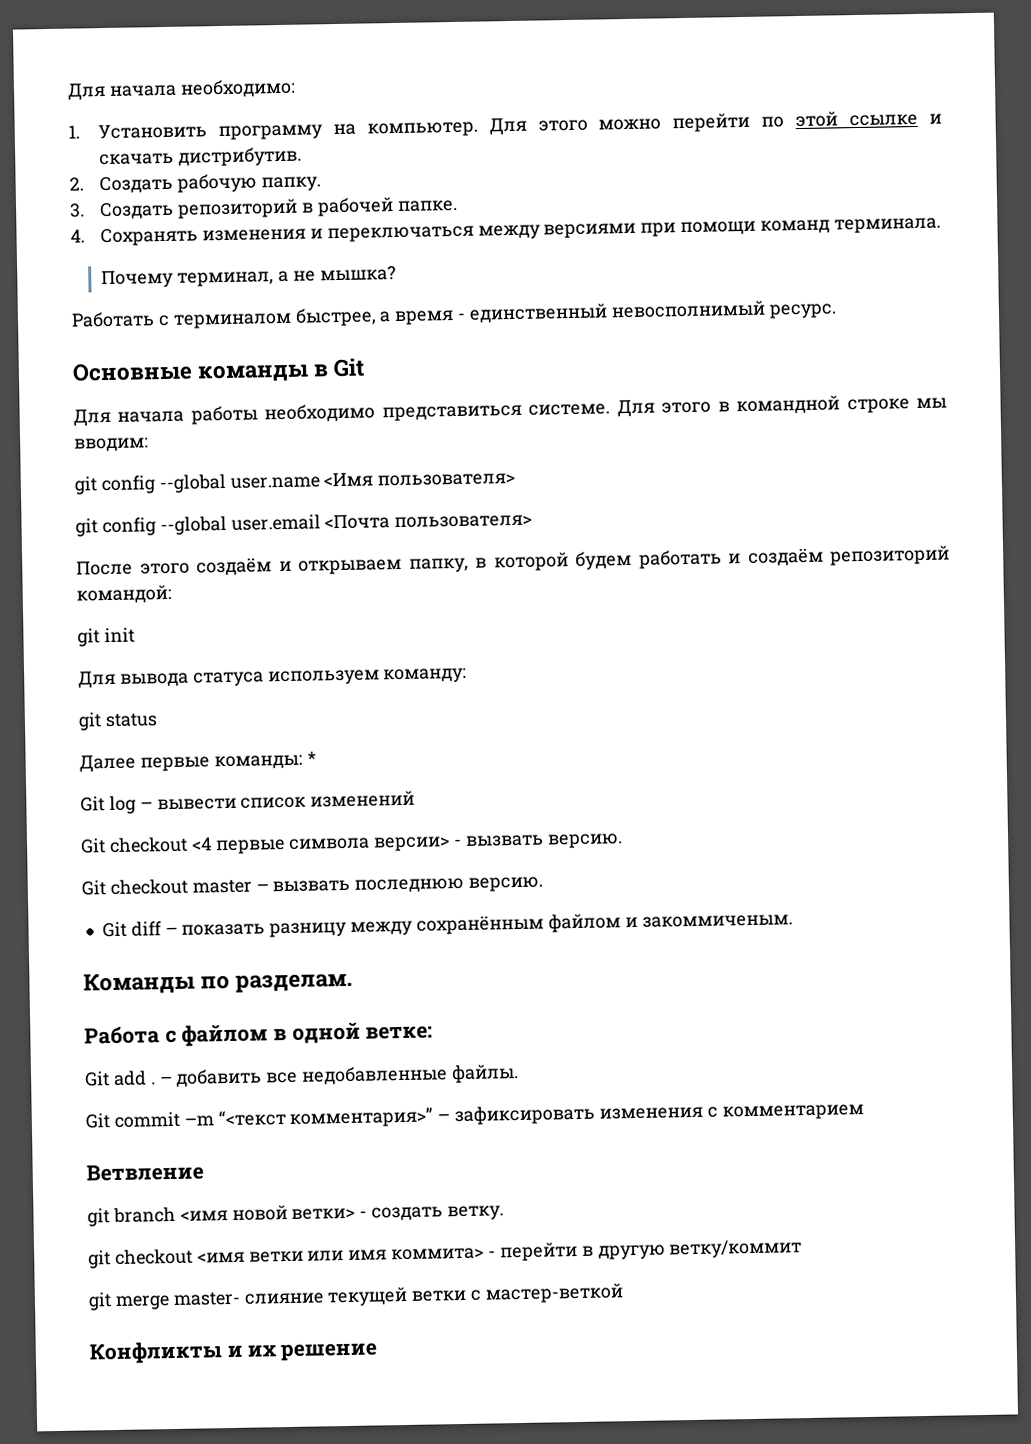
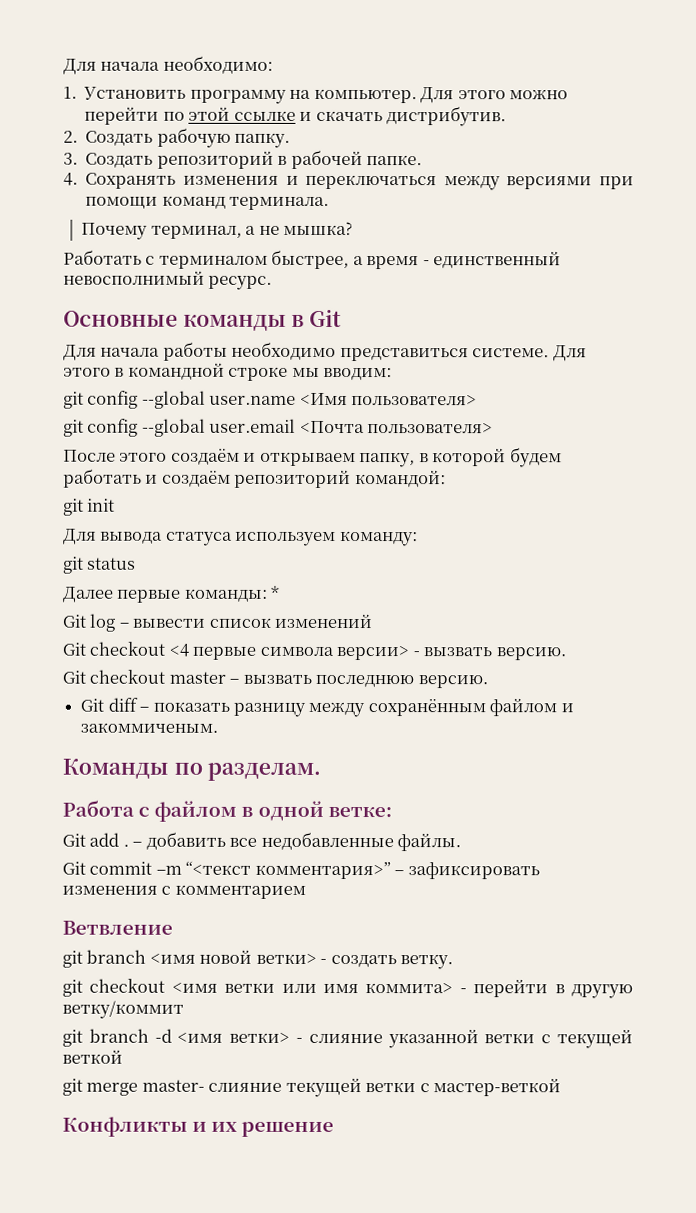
+ git branch -d <имя ветки> - слияние указанной ветки с текущей веткой

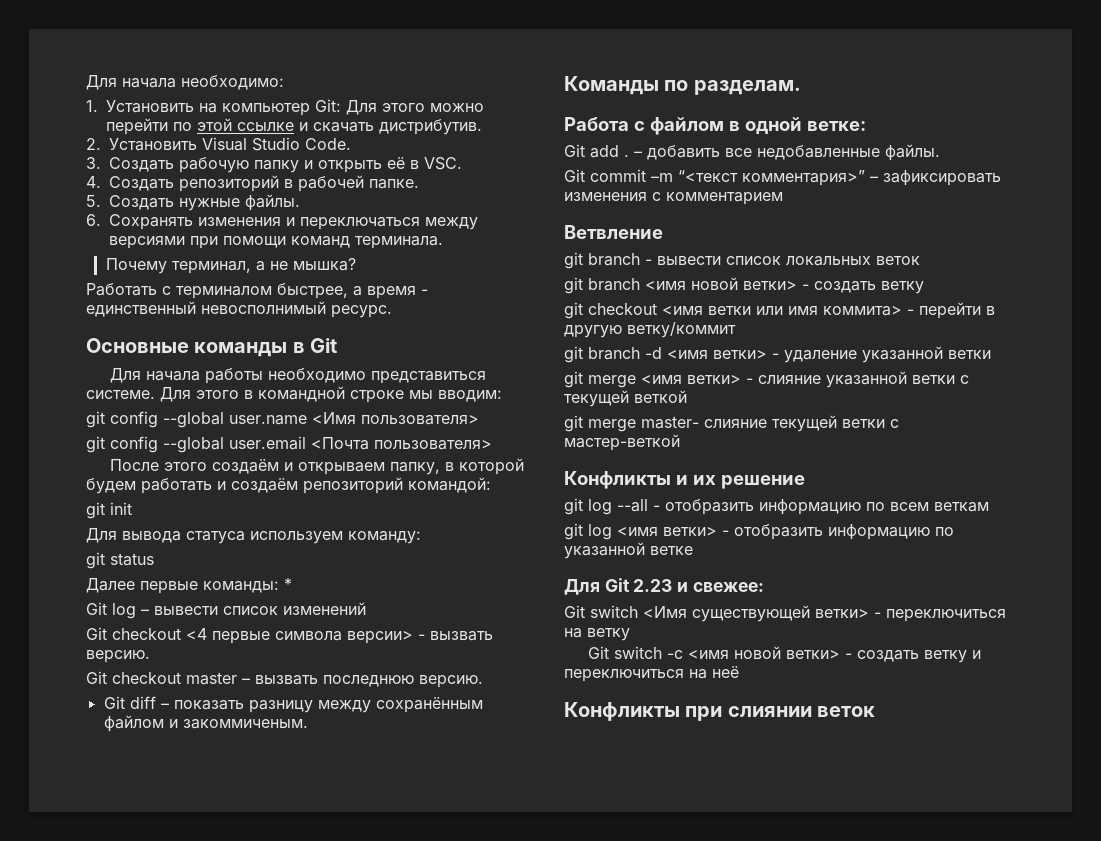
- 1. Установить программу на компьютер. Для этого можно перейти по этой ссылке и скачать дистрибутив.
+ 1. Установить на компьютер Git: Для этого можно перейти по этой ссылке и скачать дистрибутив.
- 2. Создать рабочую папку.
- 3. Создать репозиторий в рабочей папке.
+ 2. Установить Visual Studio Code.
+ 3. Создать рабочую папку и открыть её в VSC.
+ 4. Создать репозиторий в рабочей папке.
- 4. Сохранять изменения и переключаться между версиями при помощи команд терминала.
+ 5. Создать нужные файлы.
+ 6. Сохранять изменения и переключаться между версиями при помощи команд терминала.
+ git branch - вывести список локальных веток
- git branch <имя новой ветки> - создать ветку.
+ git branch <имя новой ветки> - создать ветку
- git branch -d <имя ветки> - слияние указанной ветки с текущей веткой
+ git branch -d <имя ветки> - удаление указанной ветки
+ git merge <имя ветки> - слияние указанной ветки с текущей веткой
+ git log --all - отобразить информацию по всем веткам
+ git log <имя ветки> - отобразить информацию по указанной ветке
+ Для Git 2.23 и свежее:
+ Git switch <Имя существующей ветки> - переключиться на ветку
+ Git switch -c <имя новой ветки> - создать ветку и переключиться на неё
+ Конфликты при слиянии веток

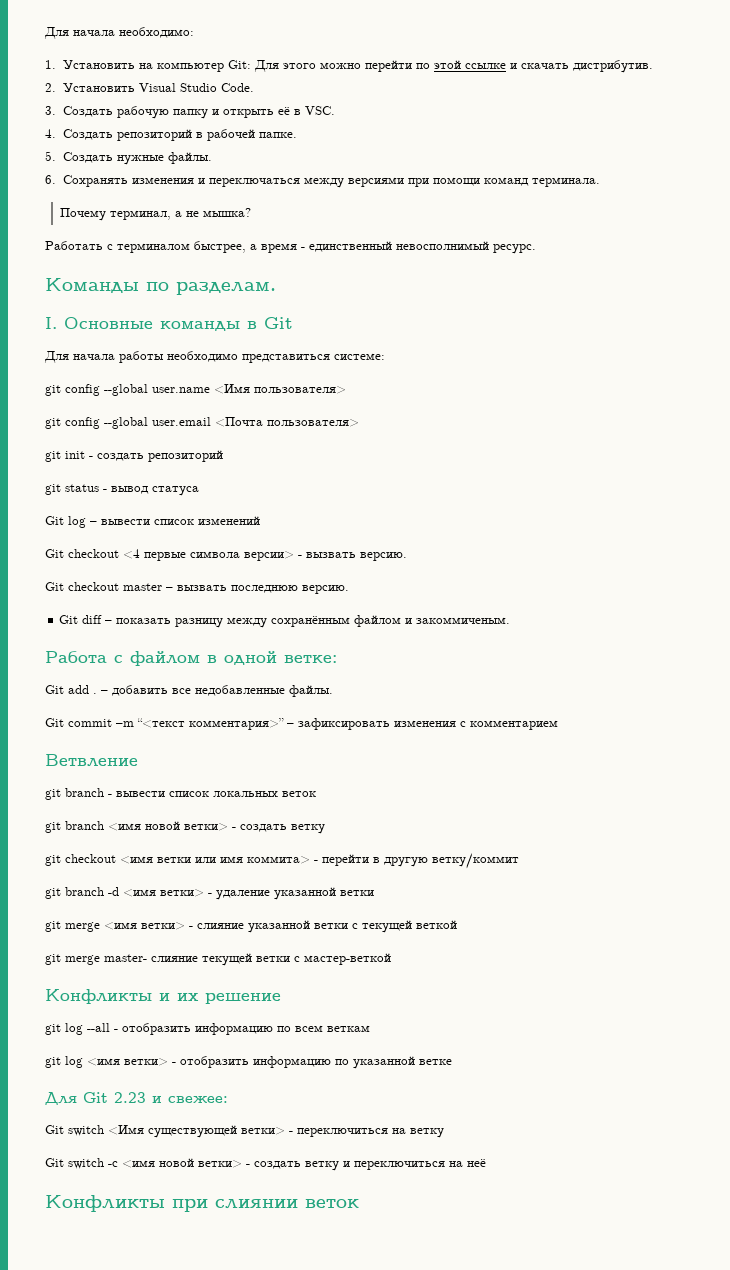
- Основные команды в Git
+ Команды по разделам.
+ I. Основные команды в Git
- Для начала работы необходимо представиться системе. Для этого в командной строке мы вводим:
+ Для начала работы необходимо представиться системе:
- После этого создаём и открываем папку, в которой будем работать и создаём репозиторий командой:
- git init
- Для вывода статуса используем команду:
- git status
- Далее первые команды: *
+ git init - создать репозиторий
+ git status - вывод статуса
- Команды по разделам.

